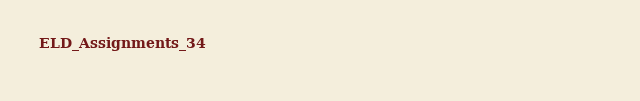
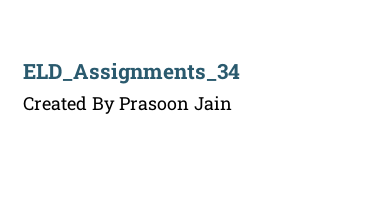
+ Created By Prasoon Jain

